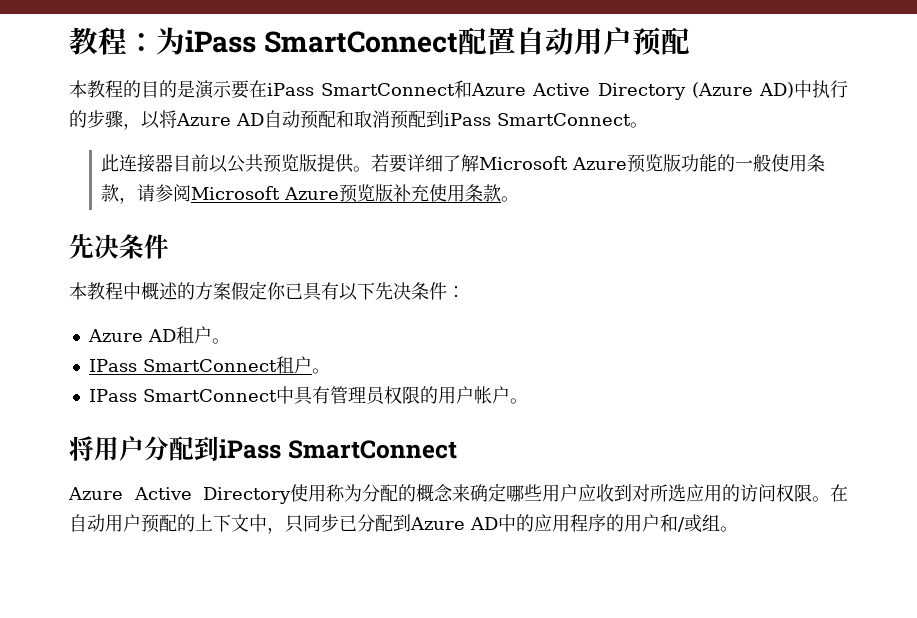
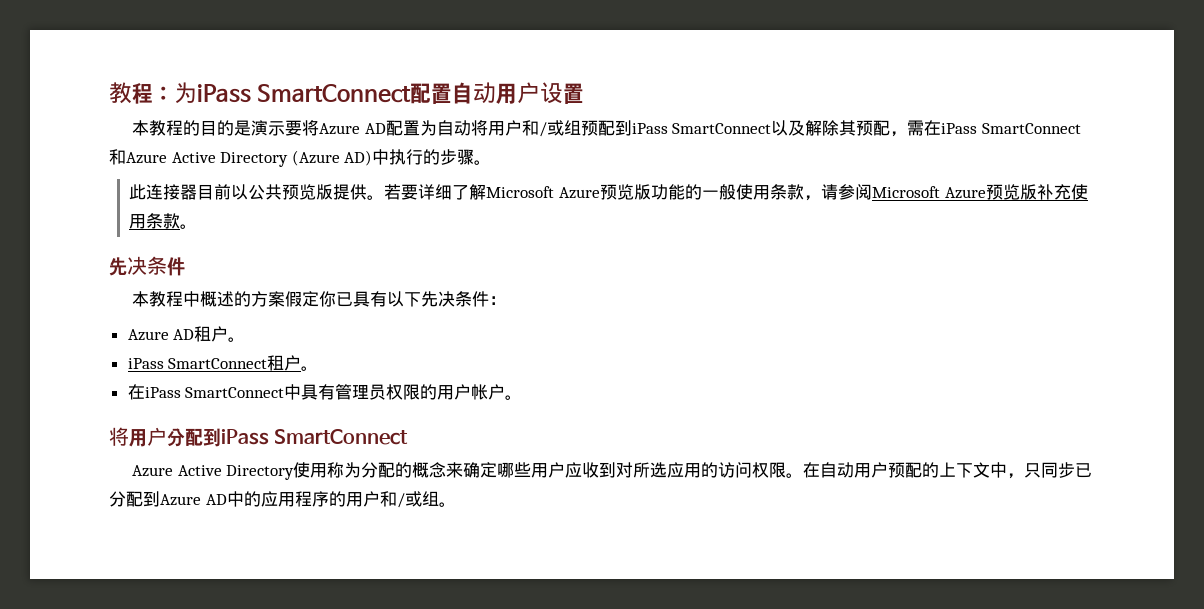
- 教程：为iPass SmartConnect配置自动用户预配
+ 教程：为iPass SmartConnect配置自动用户设置
- 本教程的目的是演示要在iPass SmartConnect和Azure Active Directory (Azure AD)中执行的步骤，以将Azure AD自动预配和取消预配到iPass SmartConnect。
+ 本教程的目的是演示要将Azure AD配置为自动将用户和/或组预配到iPass SmartConnect以及解除其预配，需在iPass SmartConnect和Azure Active Directory (Azure AD)中执行的步骤。
- IPass SmartConnect租户。
+ iPass SmartConnect租户。
- IPass SmartConnect中具有管理员权限的用户帐户。
+ 在iPass SmartConnect中具有管理员权限的用户帐户。

